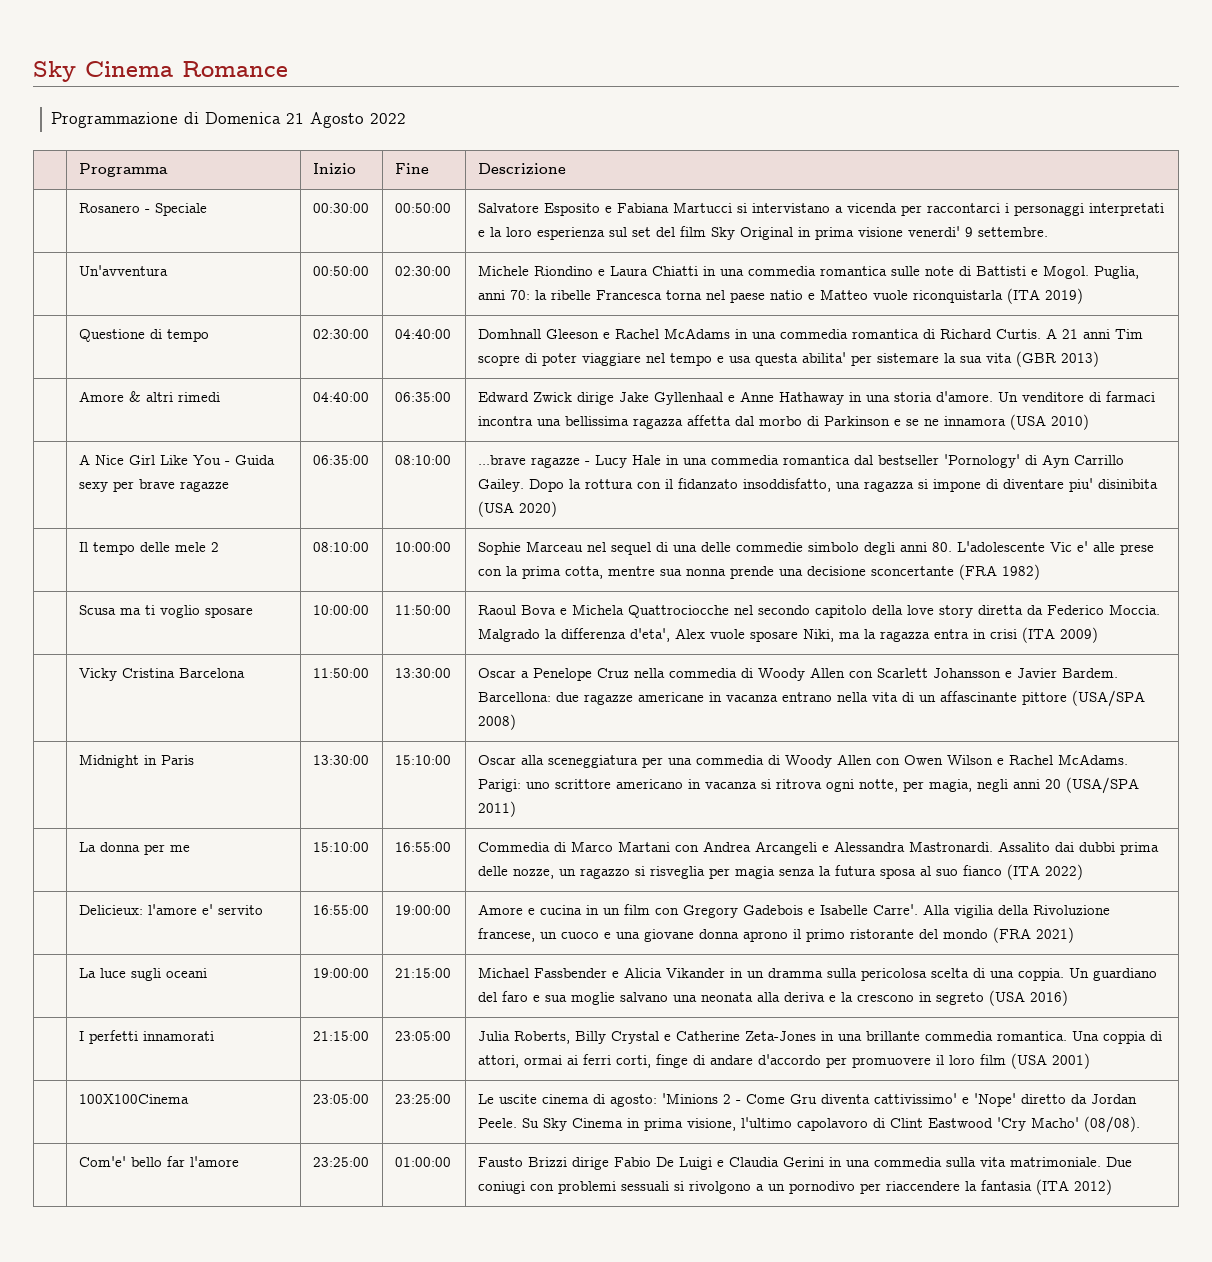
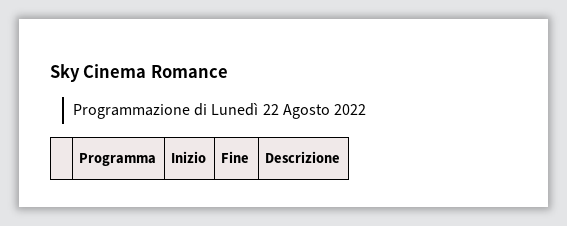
- Programmazione di Domenica 21 Agosto 2022
+ Programmazione di Lunedì 22 Agosto 2022
- | Rosanero - Speciale | 00:30:00 | 00:50:00 | Salvatore Esposito e Fabiana Martucci si intervistano a vicenda per raccontarci i personaggi interpretati e la loro esperienza sul set del film Sky Original in prima visione venerdi' 9 settembre.
- | Un'avventura | 00:50:00 | 02:30:00 | Michele Riondino e Laura Chiatti in una commedia romantica sulle note di Battisti e Mogol. Puglia, anni 70: la ribelle Francesca torna nel paese natio e Matteo vuole riconquistarla (ITA 2019)
- | Questione di tempo | 02:30:00 | 04:40:00 | Domhnall Gleeson e Rachel McAdams in una commedia romantica di Richard Curtis. A 21 anni Tim scopre di poter viaggiare nel tempo e usa questa abilita' per sistemare la sua vita (GBR 2013)
- | Amore & altri rimedi | 04:40:00 | 06:35:00 | Edward Zwick dirige Jake Gyllenhaal e Anne Hathaway in una storia d'amore. Un venditore di farmaci incontra una bellissima ragazza affetta dal morbo di Parkinson e se ne innamora (USA 2010)
- | A Nice Girl Like You - Guida sexy per brave ragazze | 06:35:00 | 08:10:00 | ...brave ragazze - Lucy Hale in una commedia romantica dal bestseller 'Pornology' di Ayn Carrillo Gailey. Dopo la rottura con il fidanzato insoddisfatto, una ragazza si impone di diventare piu' disinibita (USA 2020)
- | Il tempo delle mele 2 | 08:10:00 | 10:00:00 | Sophie Marceau nel sequel di una delle commedie simbolo degli anni 80. L'adolescente Vic e' alle prese con la prima cotta, mentre sua nonna prende una decisione sconcertante (FRA 1982)
- | Scusa ma ti voglio sposare | 10:00:00 | 11:50:00 | Raoul Bova e Michela Quattrociocche nel secondo capitolo della love story diretta da Federico Moccia. Malgrado la differenza d'eta', Alex vuole sposare Niki, ma la ragazza entra in crisi (ITA 2009)
- | Vicky Cristina Barcelona | 11:50:00 | 13:30:00 | Oscar a Penelope Cruz nella commedia di Woody Allen con Scarlett Johansson e Javier Bardem. Barcellona: due ragazze americane in vacanza entrano nella vita di un affascinante pittore (USA/SPA 2008)
- | Midnight in Paris | 13:30:00 | 15:10:00 | Oscar alla sceneggiatura per una commedia di Woody Allen con Owen Wilson e Rachel McAdams. Parigi: uno scrittore americano in vacanza si ritrova ogni notte, per magia, negli anni 20 (USA/SPA 2011)
- | La donna per me | 15:10:00 | 16:55:00 | Commedia di Marco Martani con Andrea Arcangeli e Alessandra Mastronardi. Assalito dai dubbi prima delle nozze, un ragazzo si risveglia per magia senza la futura sposa al suo fianco (ITA 2022)
- | Delicieux: l'amore e' servito | 16:55:00 | 19:00:00 | Amore e cucina in un film con Gregory Gadebois e Isabelle Carre'. Alla vigilia della Rivoluzione francese, un cuoco e una giovane donna aprono il primo ristorante del mondo (FRA 2021)
- | La luce sugli oceani | 19:00:00 | 21:15:00 | Michael Fassbender e Alicia Vikander in un dramma sulla pericolosa scelta di una coppia. Un guardiano del faro e sua moglie salvano una neonata alla deriva e la crescono in segreto (USA 2016)
- | I perfetti innamorati | 21:15:00 | 23:05:00 | Julia Roberts, Billy Crystal e Catherine Zeta-Jones in una brillante commedia romantica. Una coppia di attori, ormai ai ferri corti, finge di andare d'accordo per promuovere il loro film (USA 2001)
- | 100X100Cinema | 23:05:00 | 23:25:00 | Le uscite cinema di agosto: 'Minions 2 - Come Gru diventa cattivissimo' e 'Nope' diretto da Jordan Peele. Su Sky Cinema in prima visione, l'ultimo capolavoro di Clint Eastwood 'Cry Macho' (08/08).
- | Com'e' bello far l'amore | 23:25:00 | 01:00:00 | Fausto Brizzi dirige Fabio De Luigi e Claudia Gerini in una commedia sulla vita matrimoniale. Due coniugi con problemi sessuali si rivolgono a un pornodivo per riaccendere la fantasia (ITA 2012)

